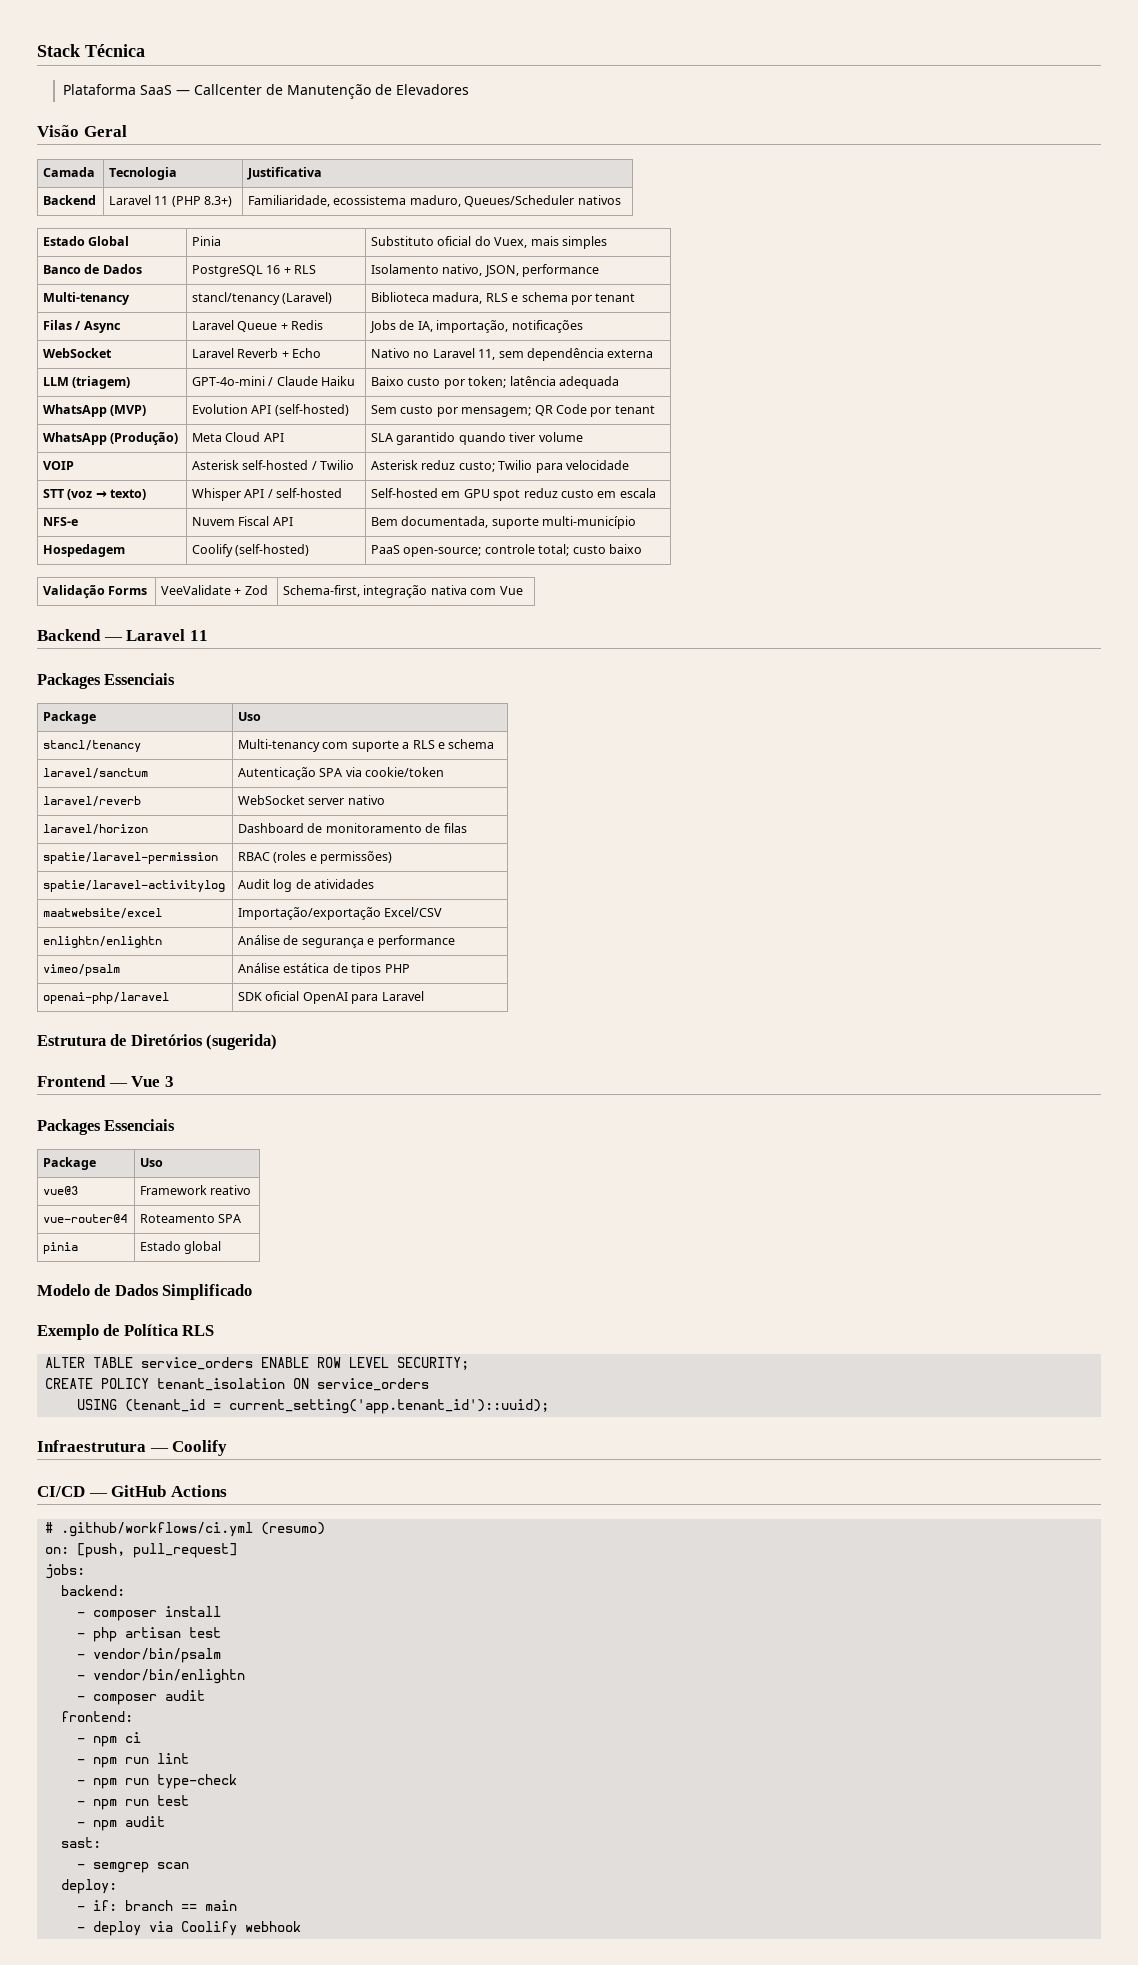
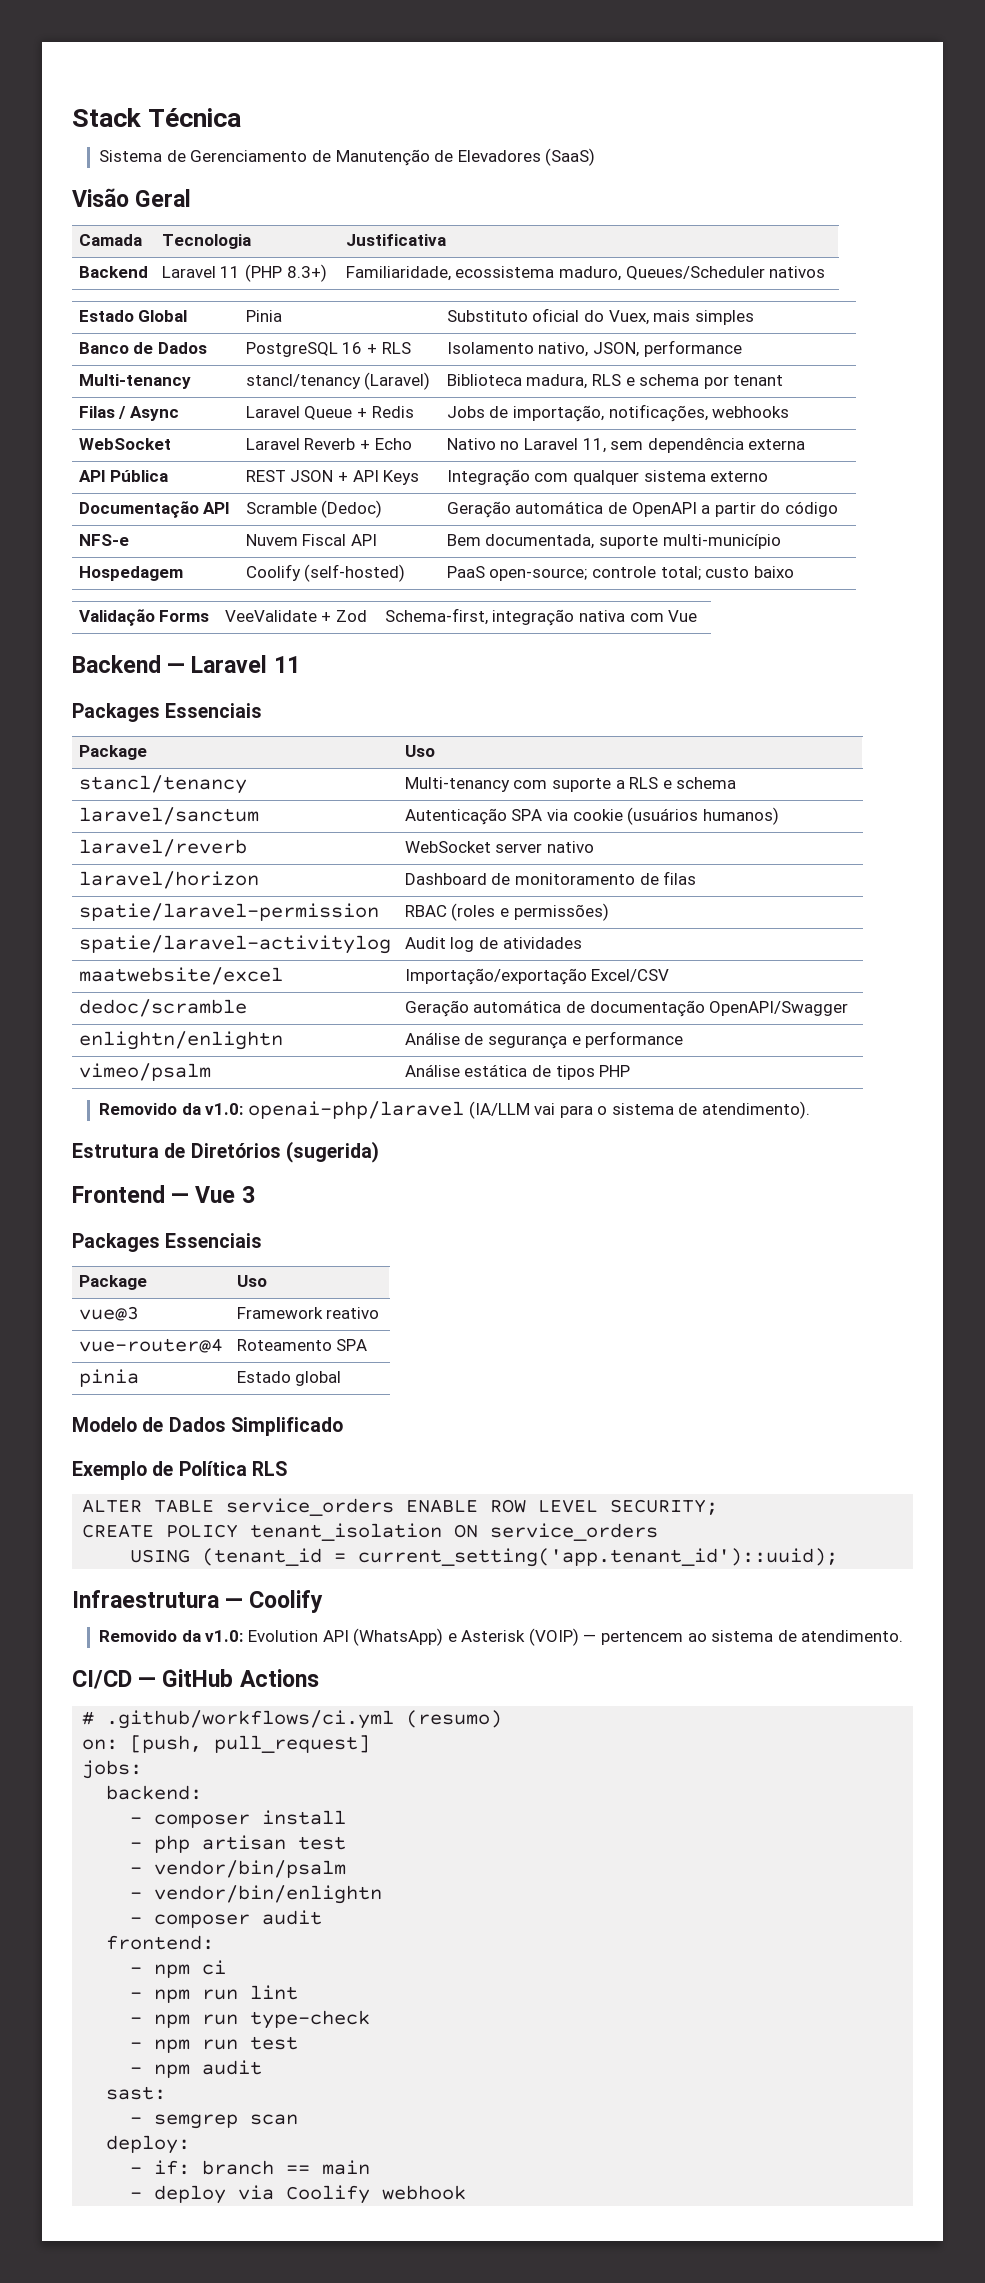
- Plataforma SaaS — Callcenter de Manutenção de Elevadores
+ Sistema de Gerenciamento de Manutenção de Elevadores (SaaS)
- Filas / Async | Laravel Queue + Redis | Jobs de IA, importação, notificações
+ Filas / Async | Laravel Queue + Redis | Jobs de importação, notificações, webhooks
- LLM (triagem) | GPT-4o-mini / Claude Haiku | Baixo custo por token; latência adequada
- WhatsApp (MVP) | Evolution API (self-hosted) | Sem custo por mensagem; QR Code por tenant
- WhatsApp (Produção) | Meta Cloud API | SLA garantido quando tiver volume
- VOIP | Asterisk self-hosted / Twilio | Asterisk reduz custo; Twilio para velocidade
- STT (voz → texto) | Whisper API / self-hosted | Self-hosted em GPU spot reduz custo em escala
+ API Pública | REST JSON + API Keys | Integração com qualquer sistema externo
+ Documentação API | Scramble (Dedoc) | Geração automática de OpenAPI a partir do código
- laravel/sanctum | Autenticação SPA via cookie/token
+ laravel/sanctum | Autenticação SPA via cookie (usuários humanos)
+ dedoc/scramble | Geração automática de documentação OpenAPI/Swagger
- openai-php/laravel | SDK oficial OpenAI para Laravel
+ Removido da v1.0: openai-php/laravel (IA/LLM vai para o sistema de atendimento).
+ Removido da v1.0: Evolution API (WhatsApp) e Asterisk (VOIP) — pertencem ao sistema de atendimento.

